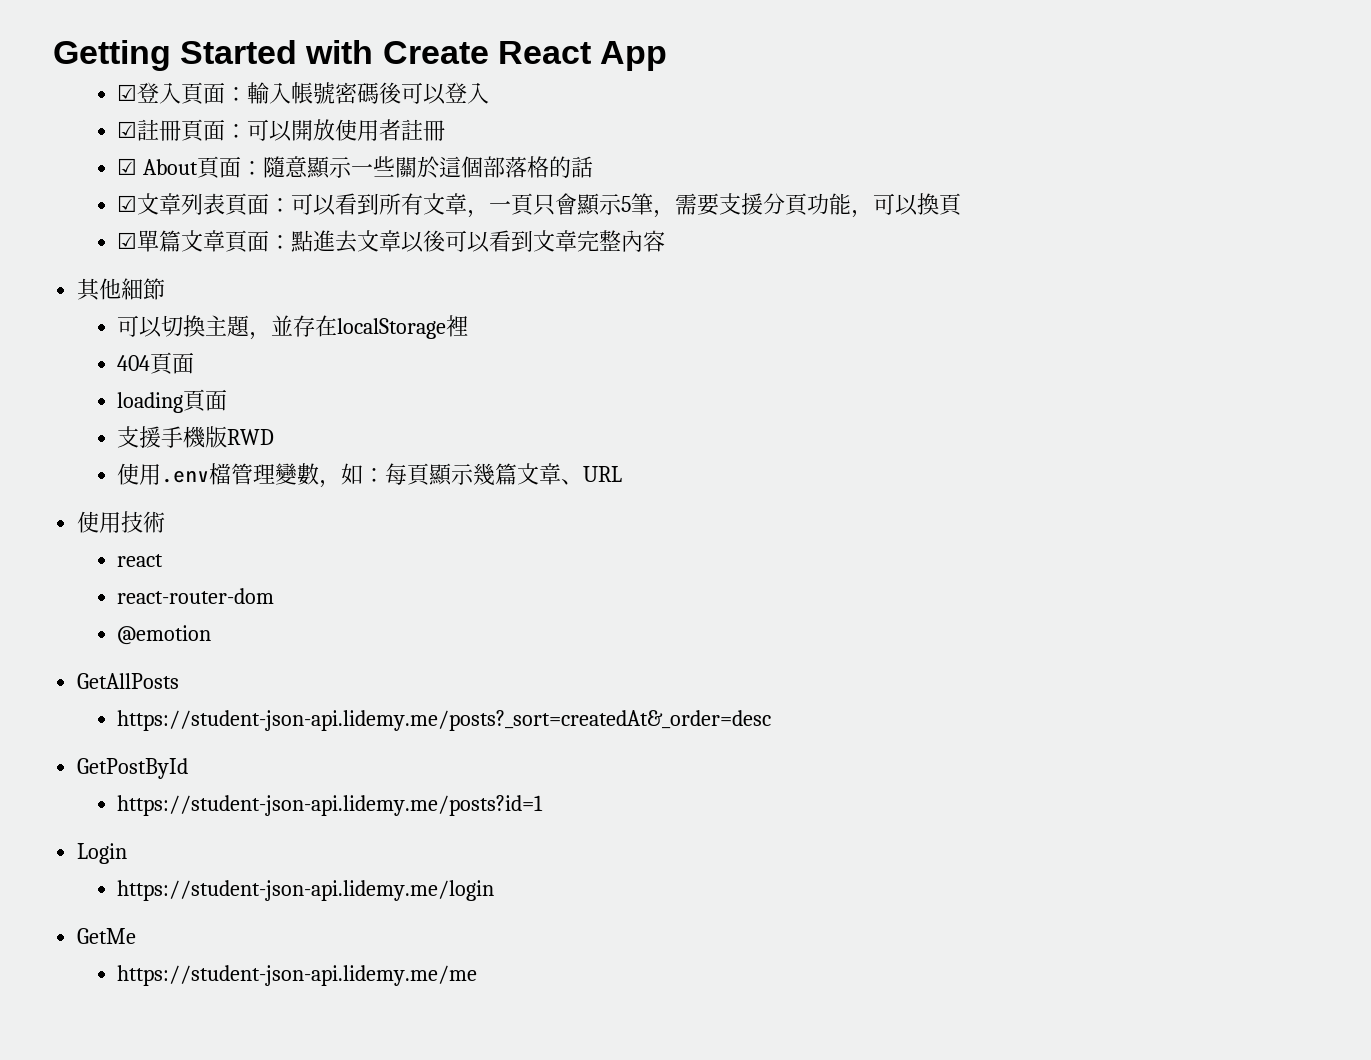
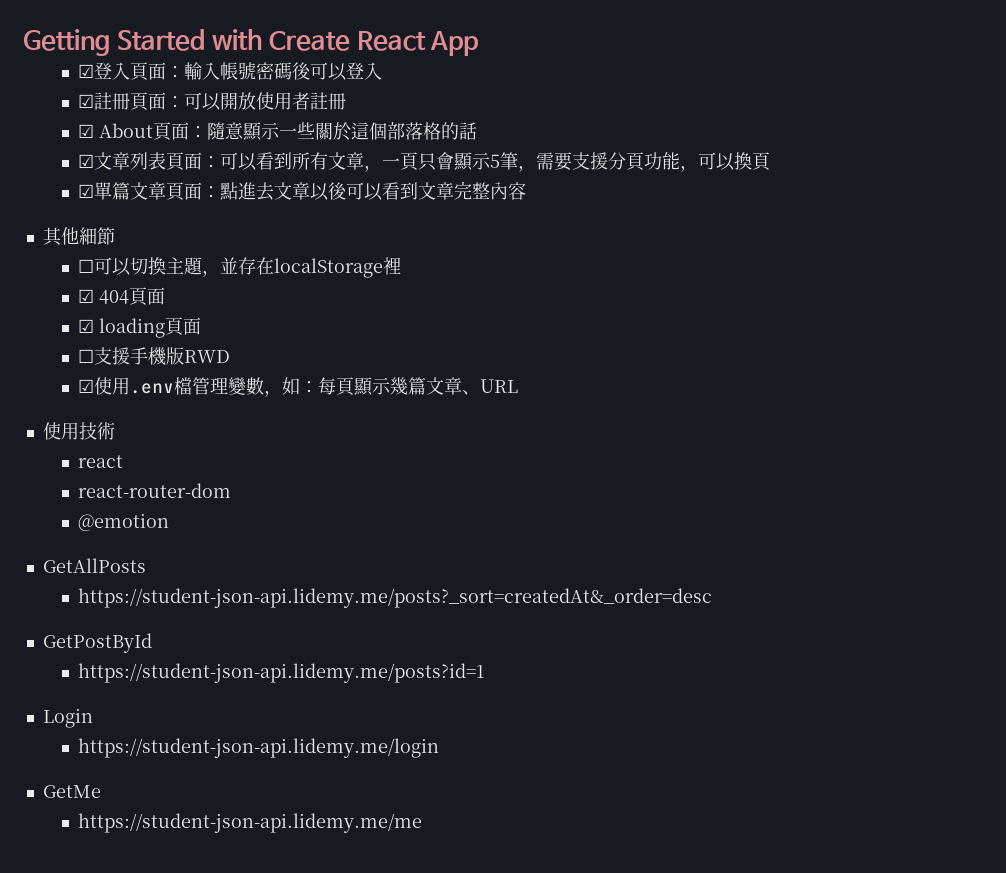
- 可以切換主題，並存在localStorage裡
+ ☐可以切換主題，並存在localStorage裡
- 404頁面
+ ☑ 404頁面
- loading頁面
+ ☑ loading頁面
- 支援手機版RWD
+ ☐支援手機版RWD
- 使用.env檔管理變數，如：每頁顯示幾篇文章、URL
+ ☑使用.env檔管理變數，如：每頁顯示幾篇文章、URL

